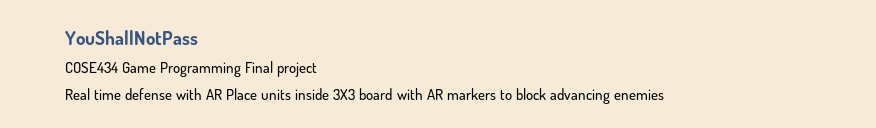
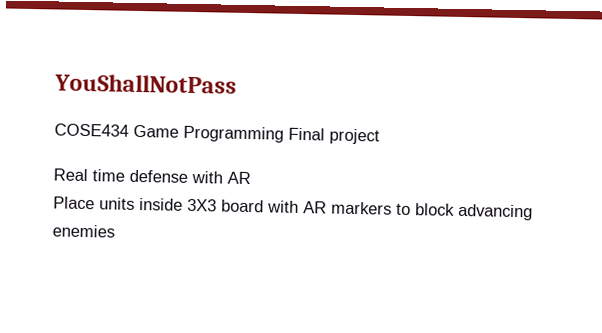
- Real time defense with AR Place units inside 3X3 board with AR markers to block advancing enemies
+ Real time defense with AR
+ Place units inside 3X3 board with AR markers to block advancing enemies

